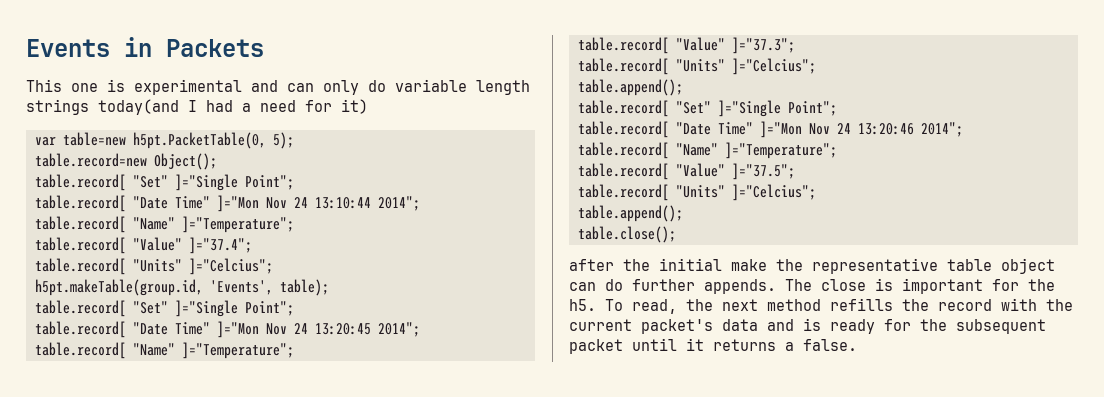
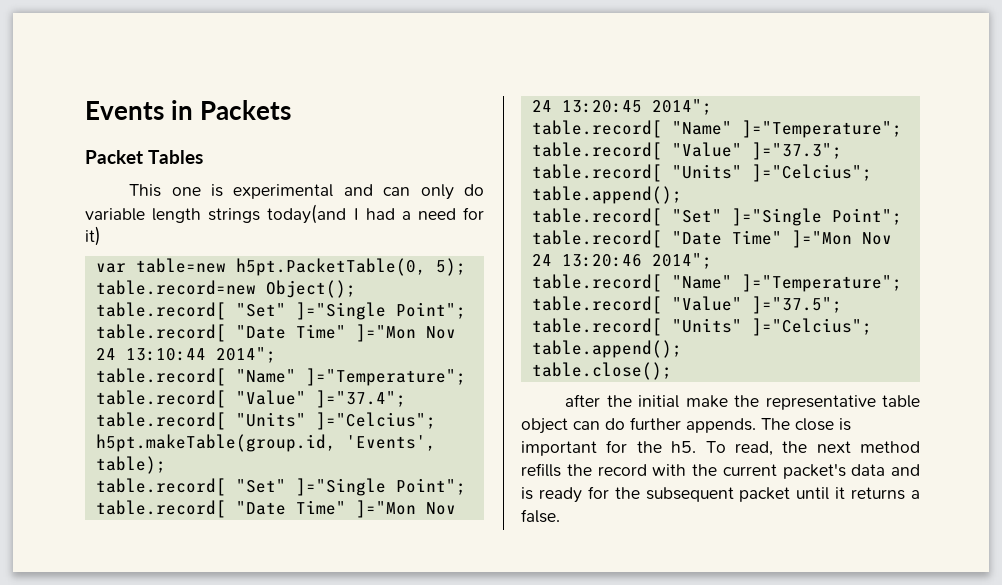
+ Packet Tables

